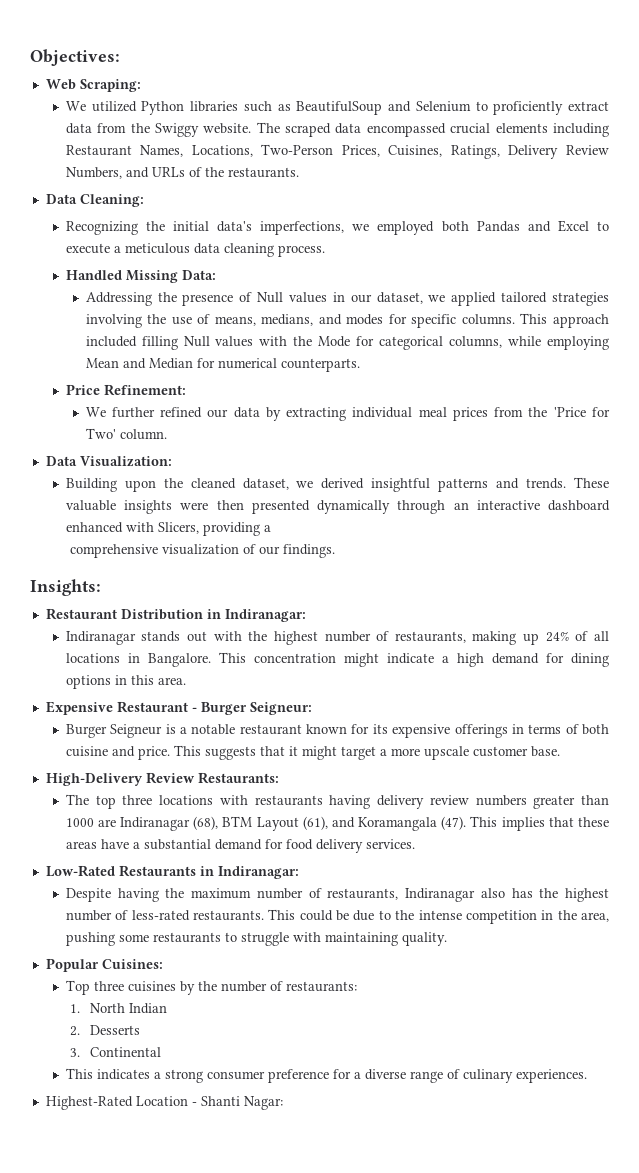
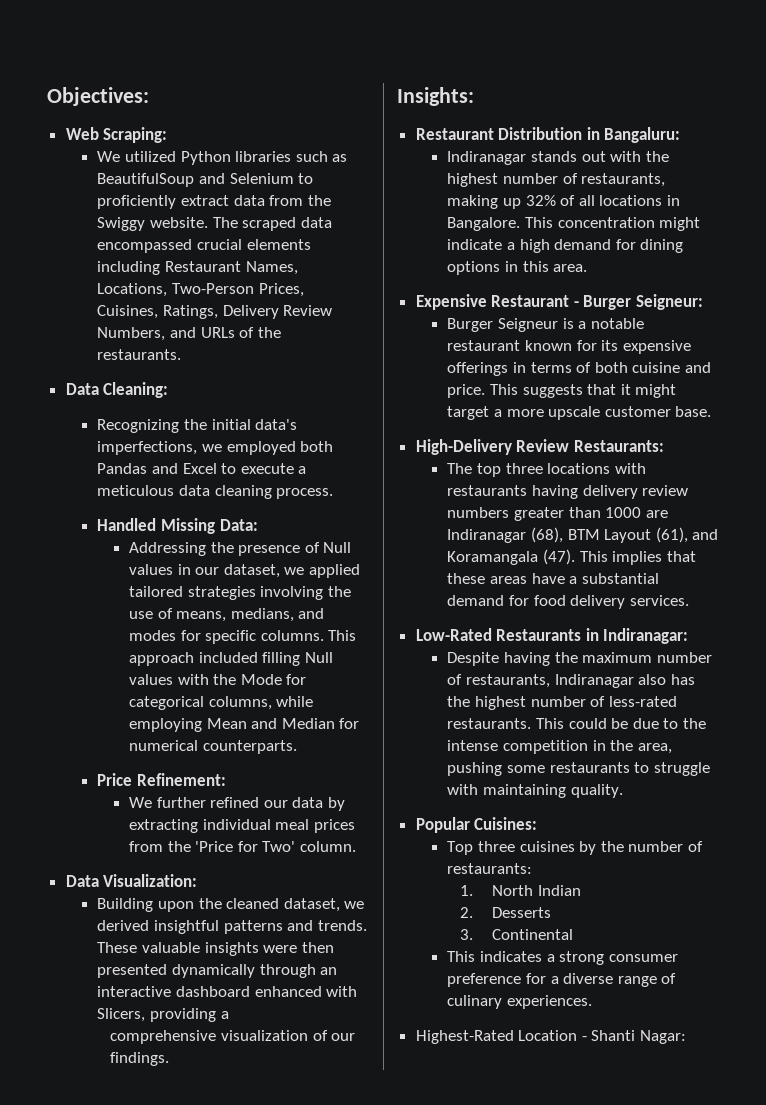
- Restaurant Distribution in Indiranagar:
+ Restaurant Distribution in Bangaluru:
- Indiranagar stands out with the highest number of restaurants, making up 24% of all locations in Bangalore.
+ Indiranagar stands out with the highest number of restaurants, making up 32% of all locations in Bangalore.

